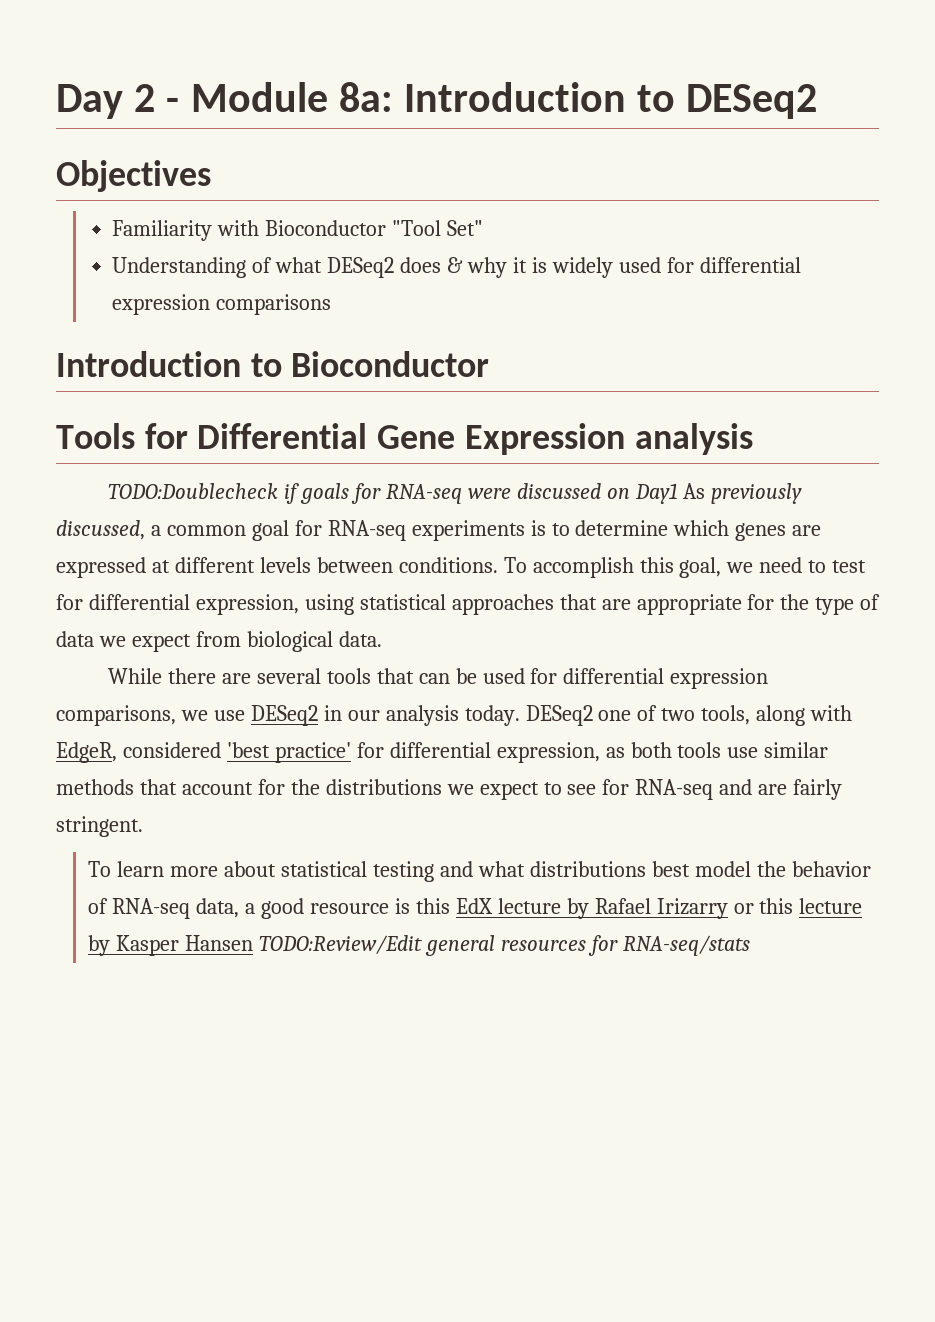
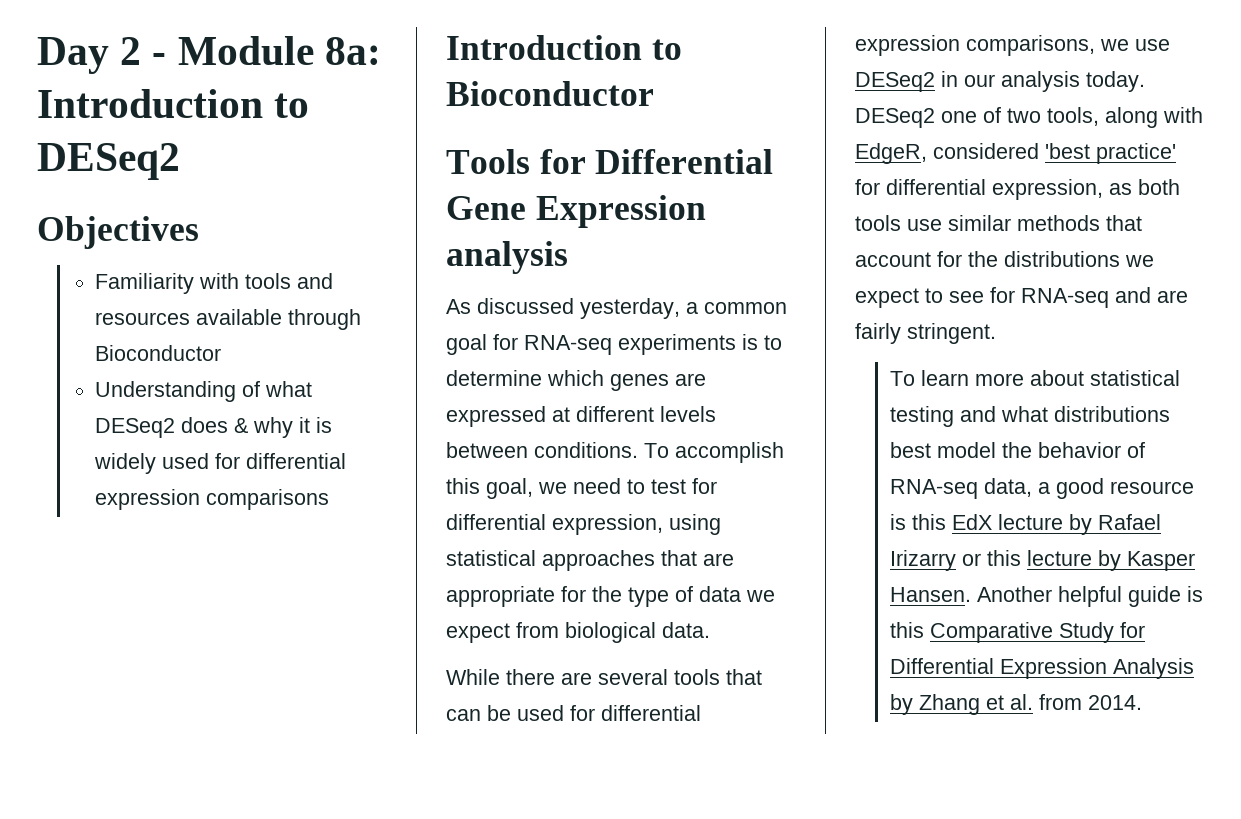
- Familiarity with Bioconductor "Tool Set"
+ Familiarity with tools and resources available through Bioconductor
- TODO:Doublecheck if goals for RNA-seq were discussed on Day1 As previously discussed, a common goal for RNA-seq experiments is to determine which genes are expressed at different levels between conditions.
+ As discussed yesterday, a common goal for RNA-seq experiments is to determine which genes are expressed at different levels between conditions.
- To learn more about statistical testing and what distributions best model the behavior of RNA-seq data, a good resource is this EdX lecture by Rafael Irizarry or this lecture by Kasper Hansen TODO:Review/Edit general resources for RNA-seq/stats
+ To learn more about statistical testing and what distributions best model the behavior of RNA-seq data, a good resource is this EdX lecture by Rafael Irizarry or this lecture by Kasper Hansen. Another helpful guide is this Comparative Study for Differential Expression Analysis by Zhang et al. from 2014.

